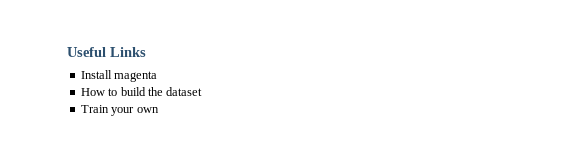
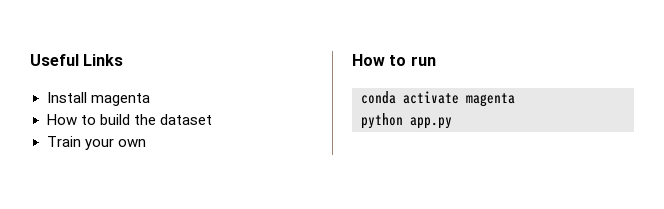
+ How to run
+ conda activate magenta
+ python app.py

